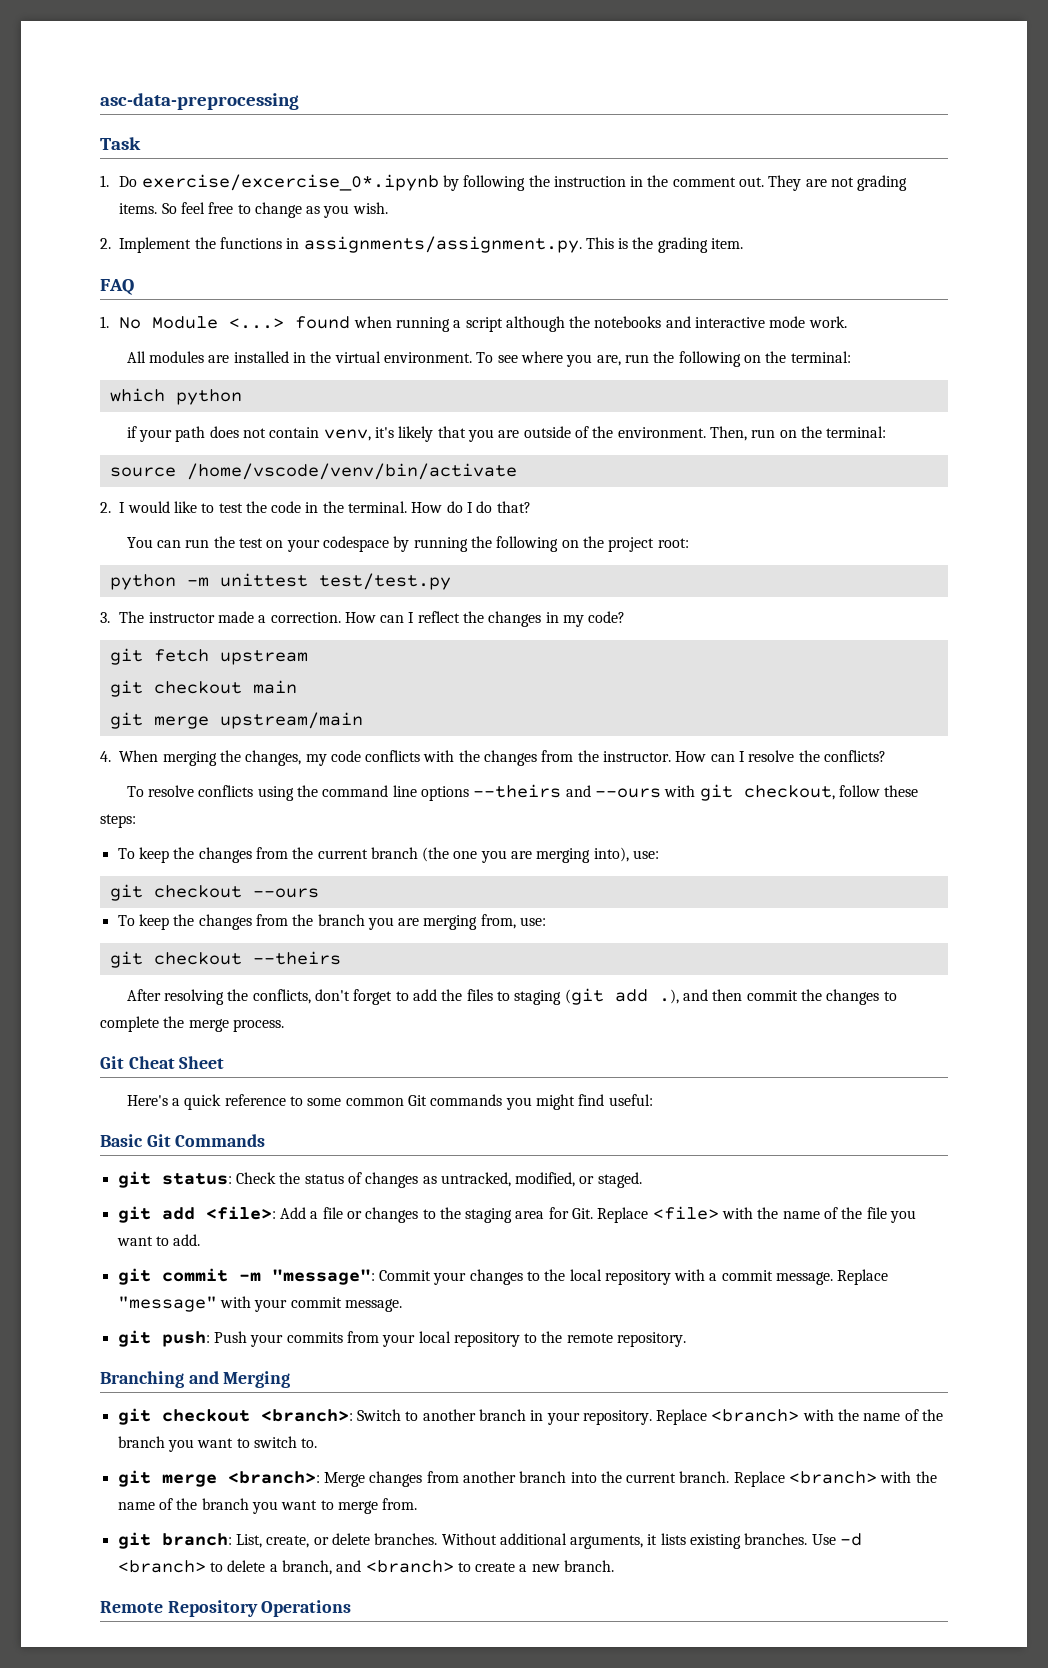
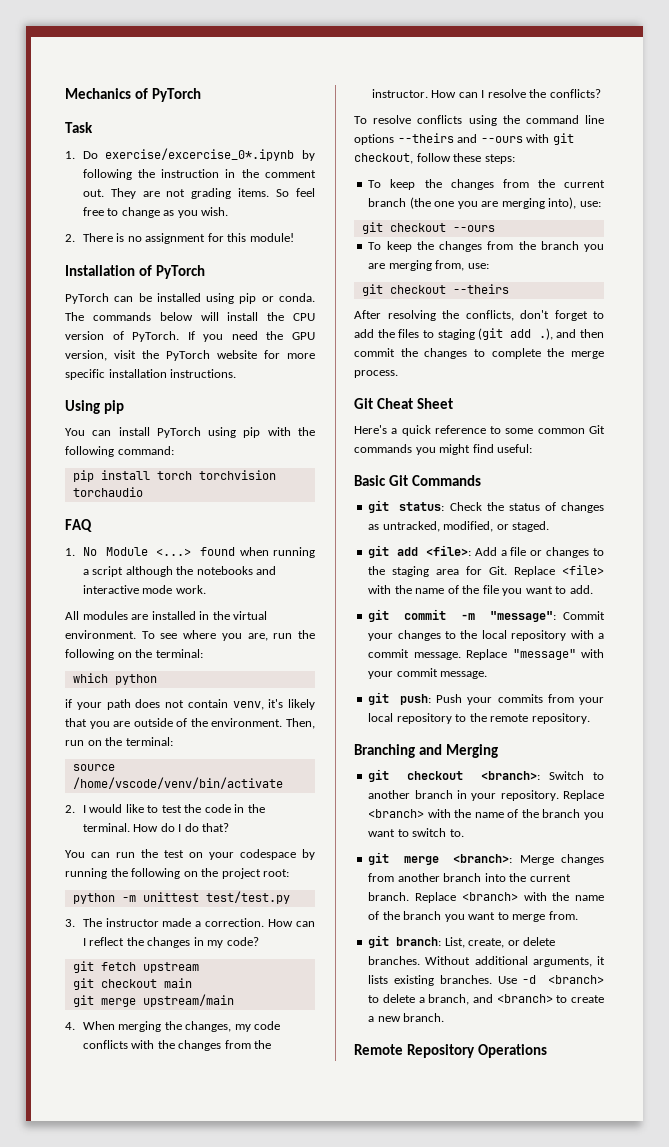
- asc-data-preprocessing
+ Mechanics of PyTorch
- 2. Implement the functions in assignments/assignment.py. This is the grading item.
+ 2. There is no assignment for this module!
+ Installation of PyTorch
+ PyTorch can be installed using pip or conda. The commands below will install the CPU version of PyTorch. If you need the GPU version, visit the PyTorch website for more specific installation instructions.
+ Using pip
+ You can install PyTorch using pip with the following command:
+ pip install torch torchvision torchaudio

